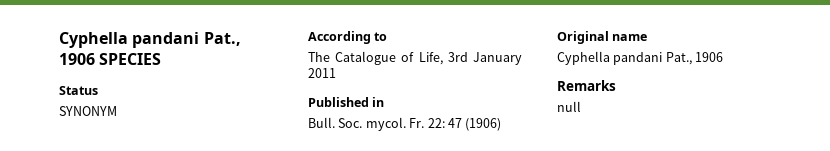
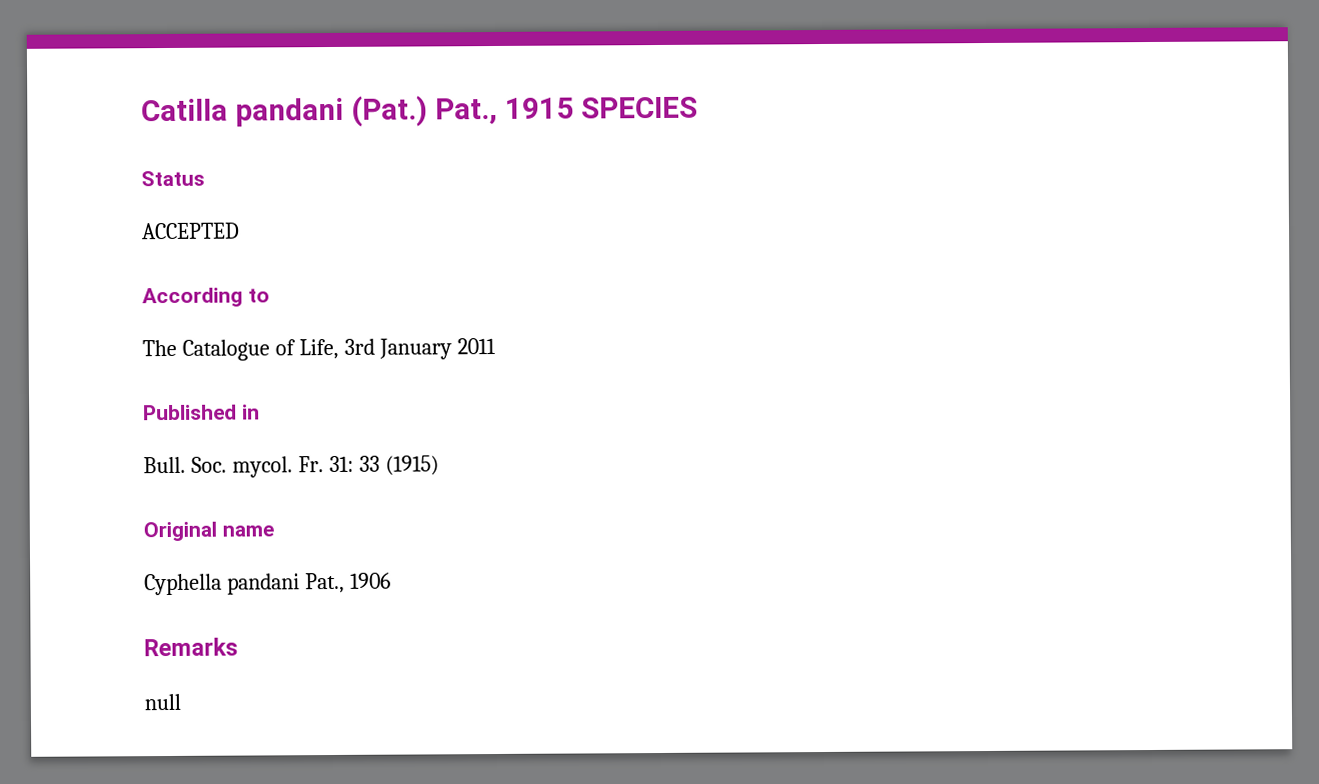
- Cyphella pandani Pat., 1906 SPECIES
+ Catilla pandani (Pat.) Pat., 1915 SPECIES
- SYNONYM
+ ACCEPTED
- Fr. 22: 47 (1906)
+ Fr. 31: 33 (1915)

